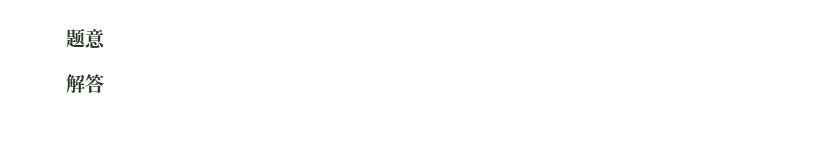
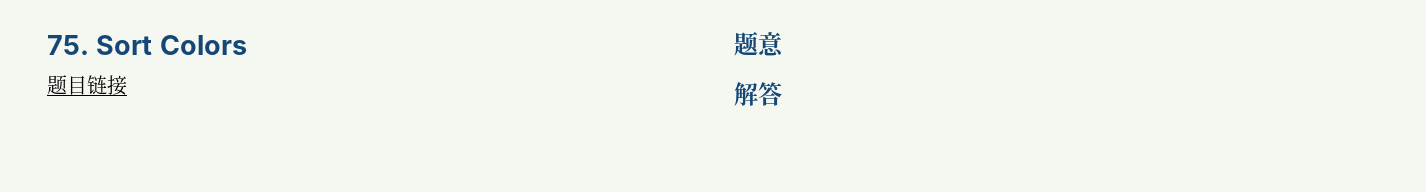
+ 75. Sort Colors
+ 题目链接

